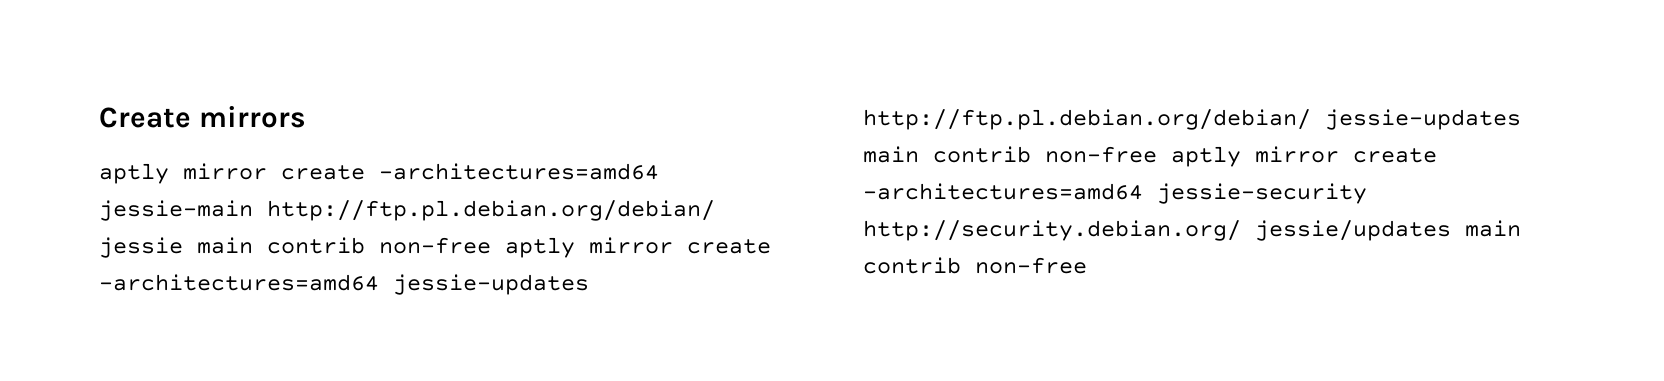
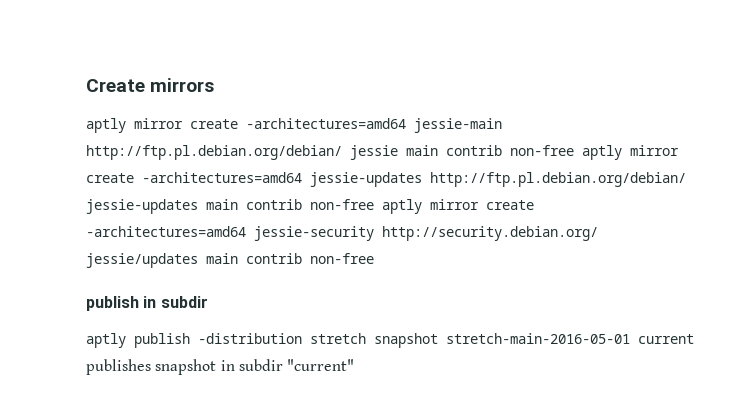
+ publish in subdir
+ aptly publish -distribution stretch snapshot stretch-main-2016-05-01 current publishes snapshot in subdir "current"

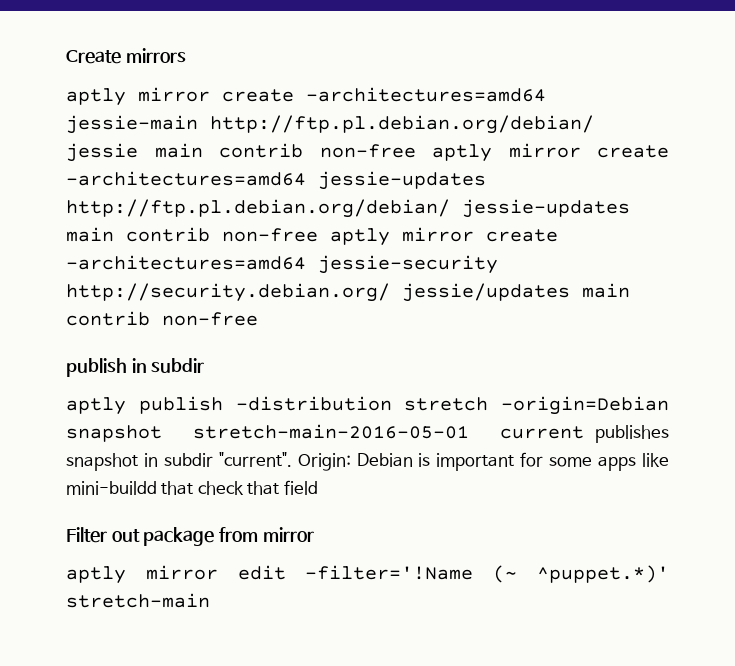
- aptly publish -distribution stretch snapshot stretch-main-2016-05-01 current publishes snapshot in subdir "current"
+ aptly publish -distribution stretch -origin=Debian snapshot stretch-main-2016-05-01 current publishes snapshot in subdir "current". Origin: Debian is important for some apps like mini-buildd that check that field
+ Filter out package from mirror
+ aptly mirror edit -filter='!Name (~ ^puppet.*)' stretch-main

